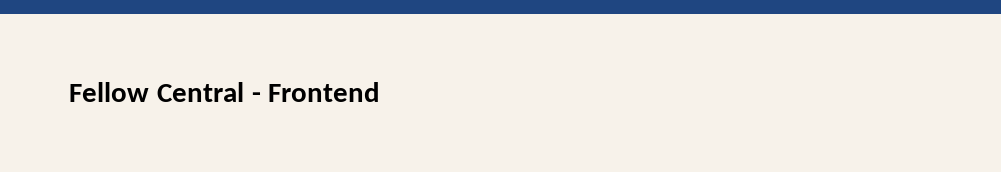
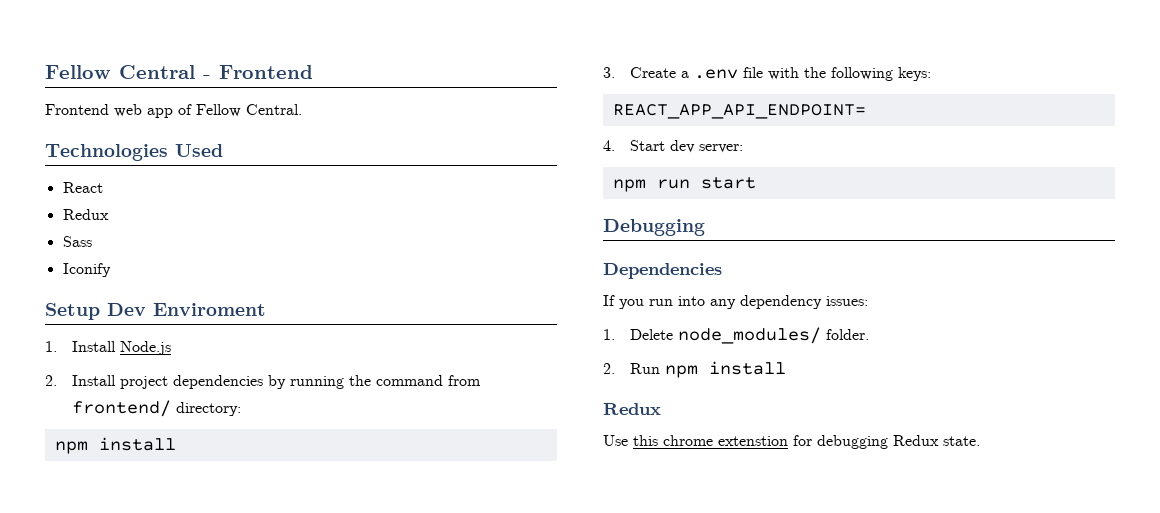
+ Frontend web app of Fellow Central.
+ Technologies Used
+ React
+ Redux
+ Sass
+ Iconify
+ Setup Dev Enviroment
+ 1. Install Node.js
+ 2. Install project dependencies by running the command from frontend/ directory:
+ npm install
+ 3. Create a .env file with the following keys:
+ REACT_APP_API_ENDPOINT=
+ 4. Start dev server:
+ npm run start
+ Debugging
+ Dependencies
+ If you run into any dependency issues:
+ 1. Delete node_modules/ folder.
+ 2. Run npm install
+ Redux
+ Use this chrome extenstion for debugging Redux state.

